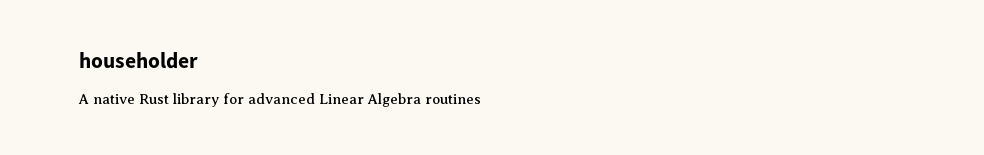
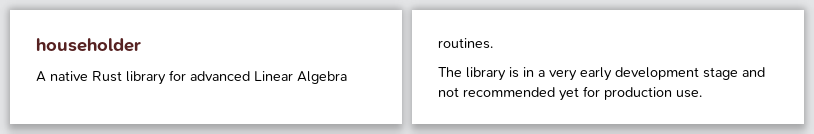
- A native Rust library for advanced Linear Algebra routines
+ A native Rust library for advanced Linear Algebra routines.
+ The library is in a very early development stage and not recommended yet for production use.

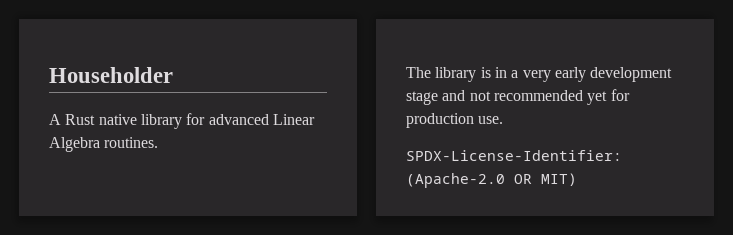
- householder
+ Householder
- A native Rust library for advanced Linear Algebra routines.
+ A Rust native library for advanced Linear Algebra routines.
+ SPDX-License-Identifier: (Apache-2.0 OR MIT)

